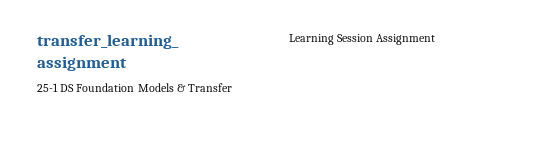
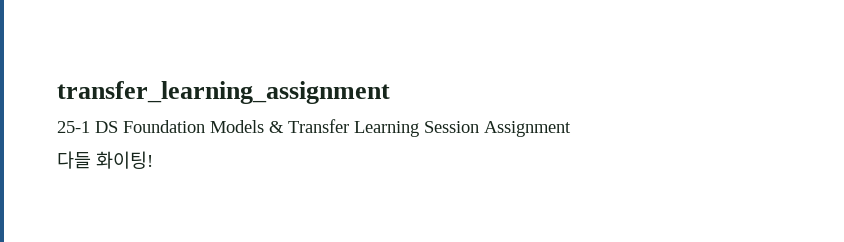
+ 다들 화이팅!

